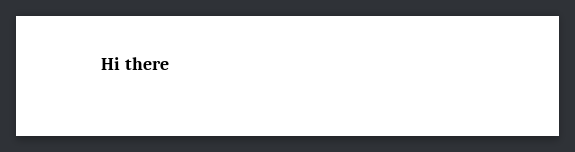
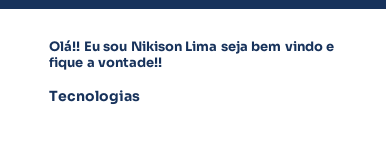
- Hi there
+ Olá!! Eu sou Nikison Lima seja bem vindo e fique a vontade!!
+ Tecnologias

